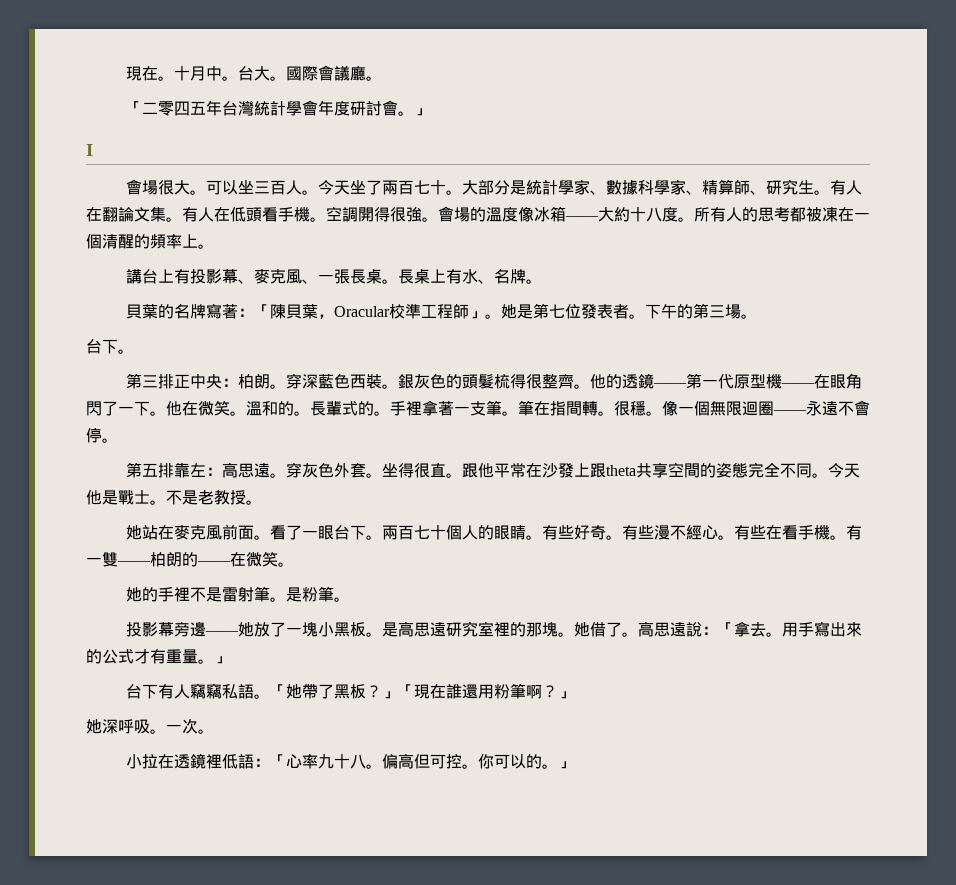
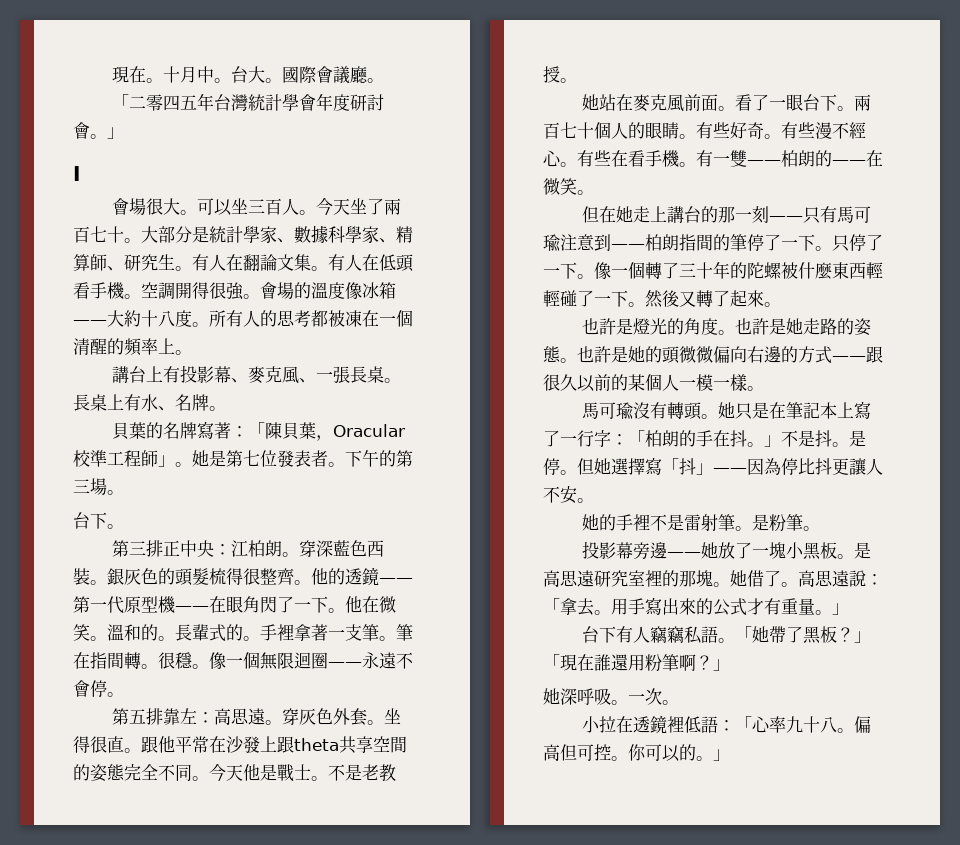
- 第三排正中央：柏朗。
+ 第三排正中央：江柏朗。
+ 但在她走上講台的那一刻——只有馬可瑜注意到——柏朗指間的筆停了一下。只停了一下。像一個轉了三十年的陀螺被什麼東西輕輕碰了一下。然後又轉了起來。
+ 也許是燈光的角度。也許是她走路的姿態。也許是她的頭微微偏向右邊的方式——跟很久以前的某個人一模一樣。
+ 馬可瑜沒有轉頭。她只是在筆記本上寫了一行字：「柏朗的手在抖。」不是抖。是停。但她選擇寫「抖」——因為停比抖更讓人不安。

